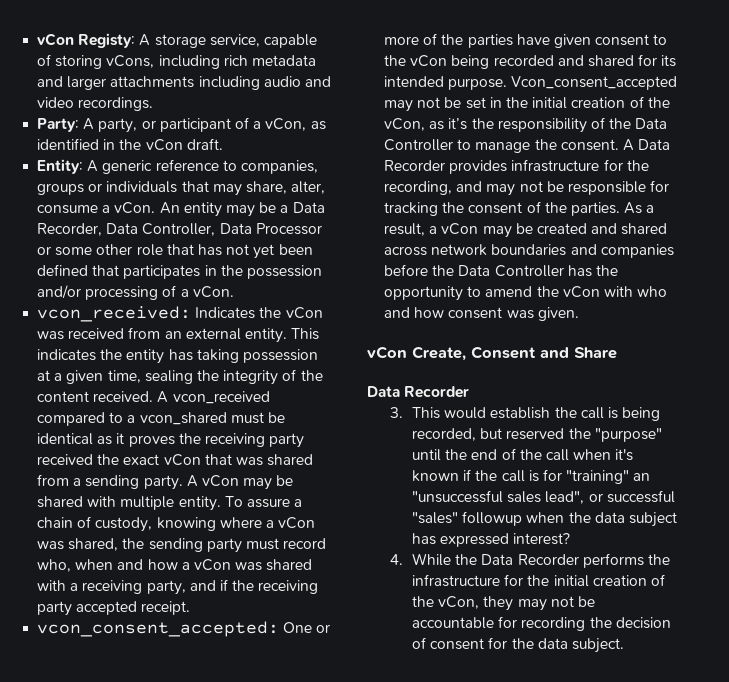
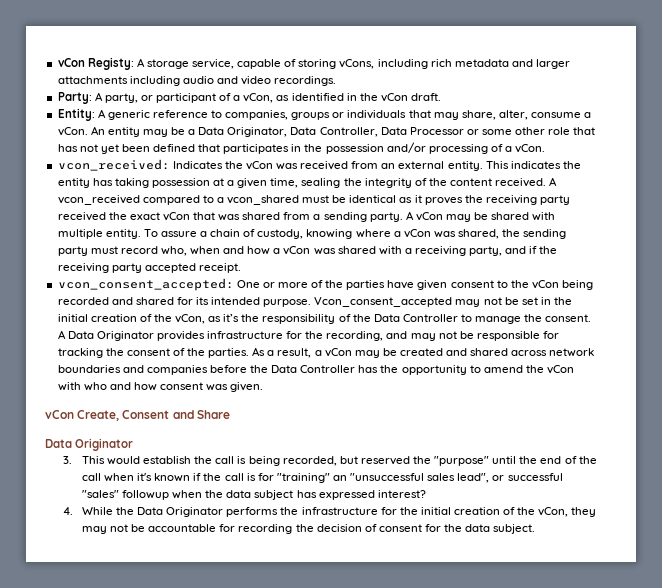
- An entity may be a Data Recorder, Data Controller, Data Processor or some other role that has not yet been defined that participates in the possession and/or processing of a vCon.
+ An entity may be a Data Originator, Data Controller, Data Processor or some other role that has not yet been defined that participates in the possession and/or processing of a vCon.
- A Data Recorder provides infrastructure for the recording, and may not be responsible for tracking the consent of the parties.
+ A Data Originator provides infrastructure for the recording, and may not be responsible for tracking the consent of the parties.
  vCon Create, Consent and Share
- Data Recorder
+ Data Originator
- 4. While the Data Recorder performs the infrastructure for the initial creation of the vCon, they may not be accountable for recording the decision of consent for the data subject.
+ 4. While the Data Originator performs the infrastructure for the initial creation of the vCon, they may not be accountable for recording the decision of consent for the data subject.

